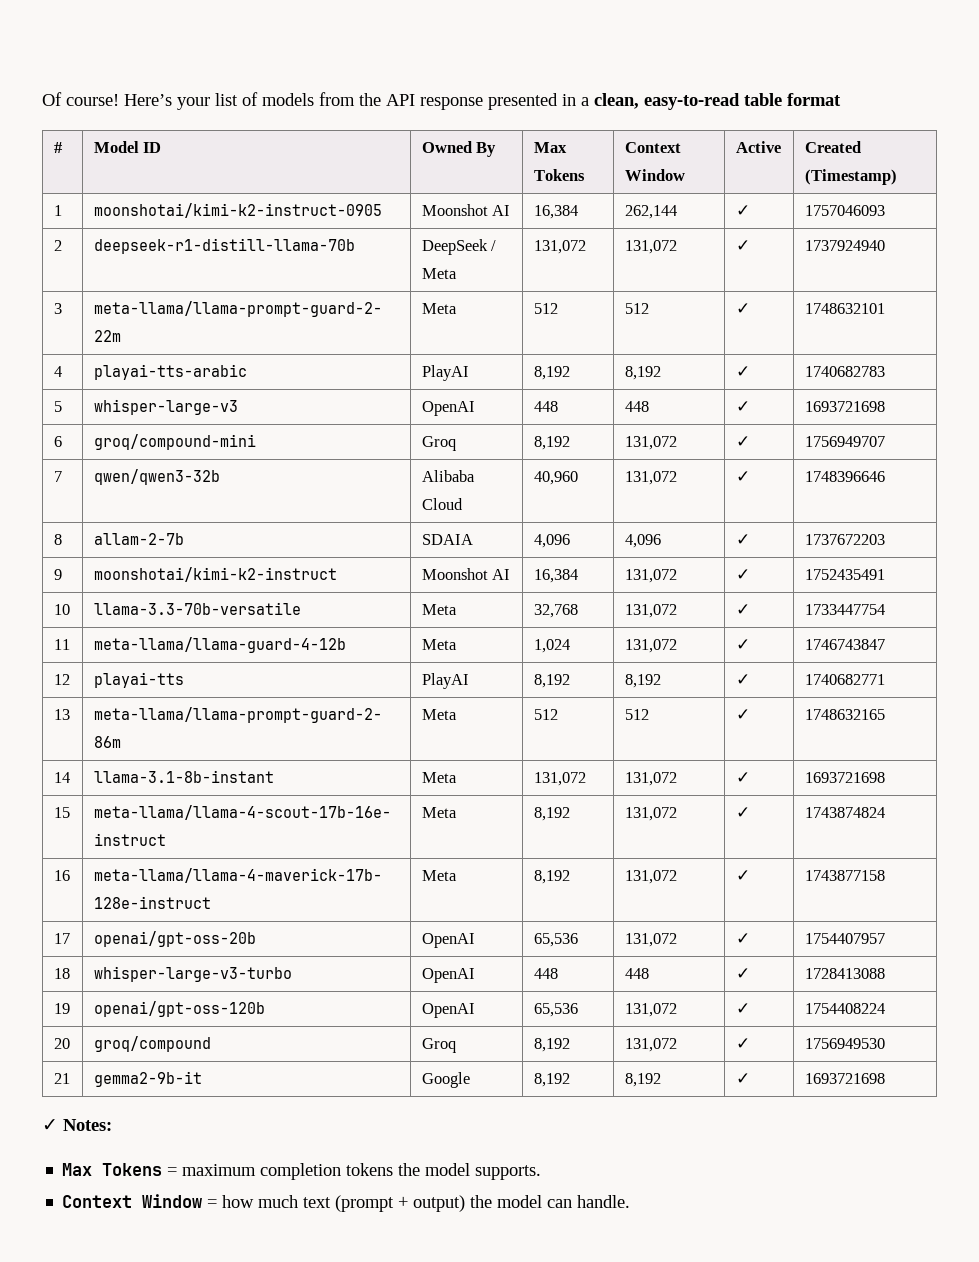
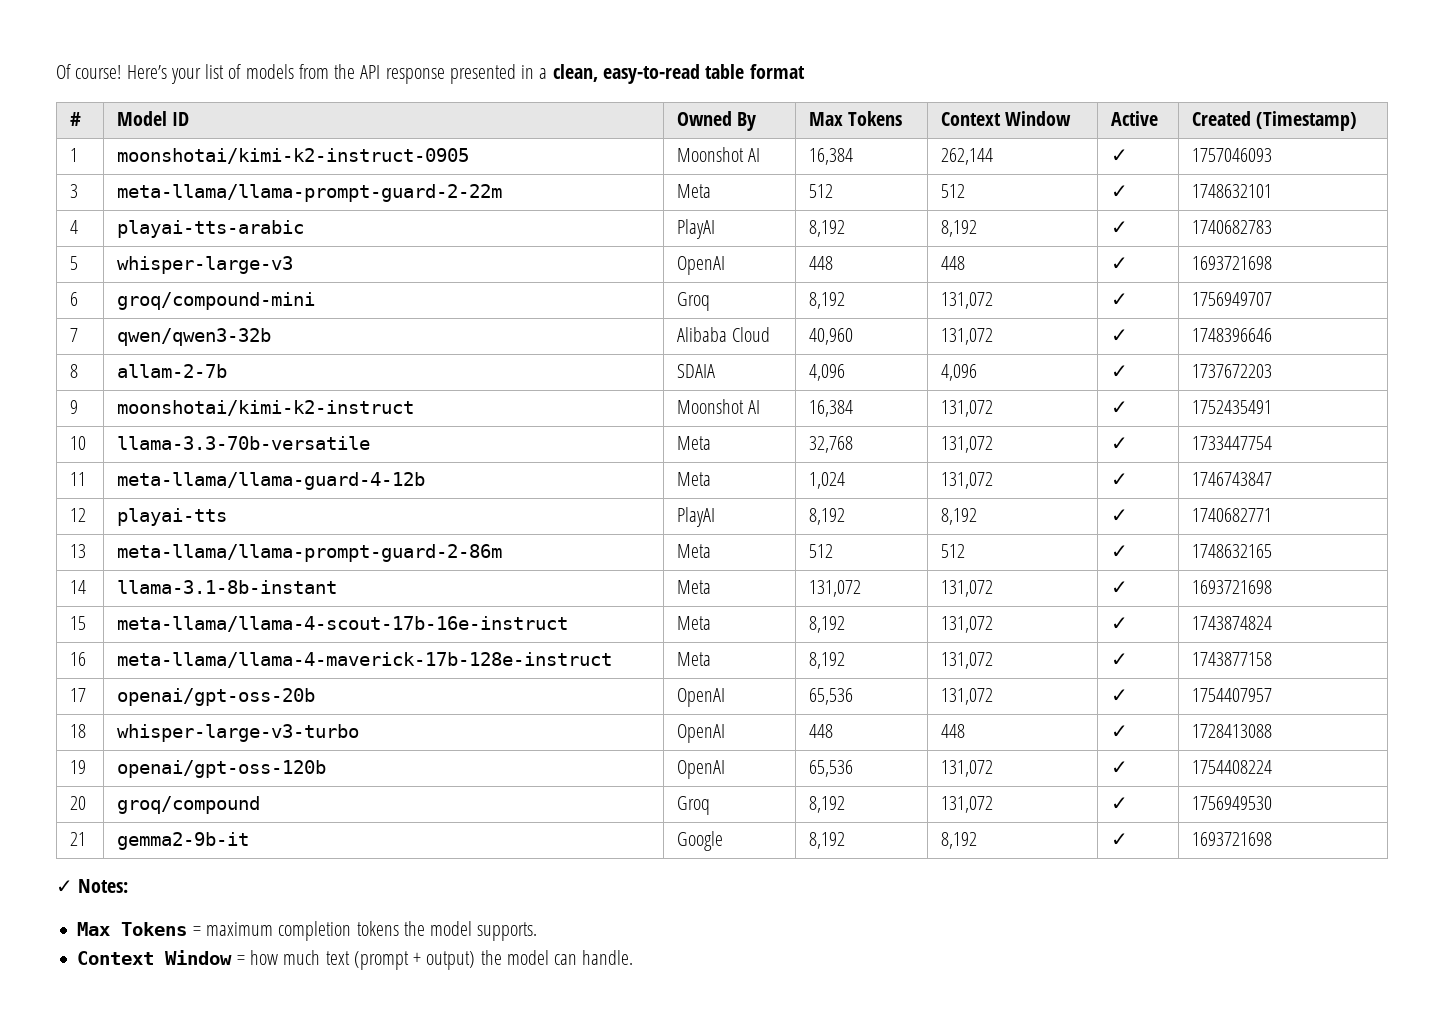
- 2 | deepseek-r1-distill-llama-70b | DeepSeek / Meta | 131,072 | 131,072 | ✓ | 1737924940

